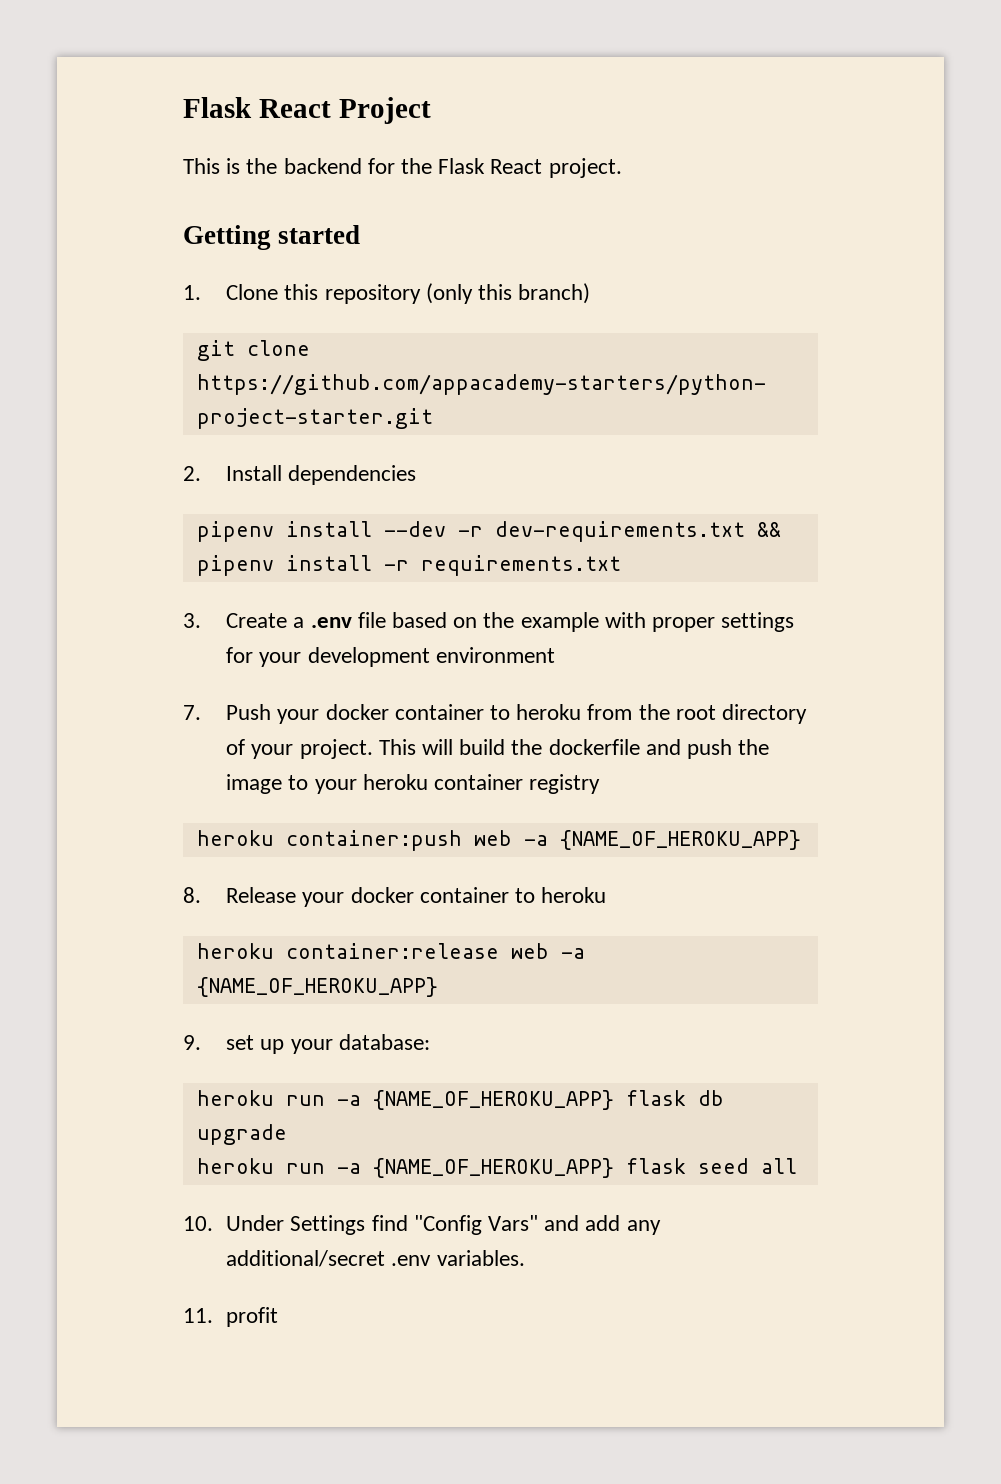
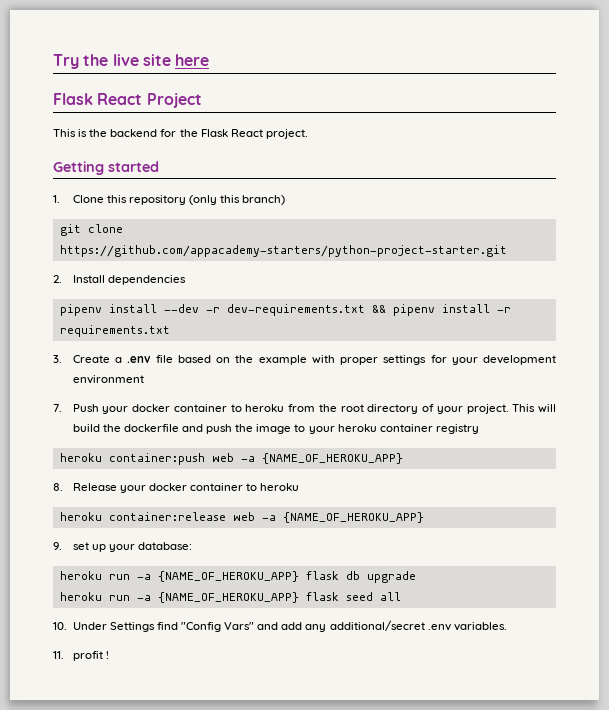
+ Try the live site here
- 11. profit
+ 11. profit !

